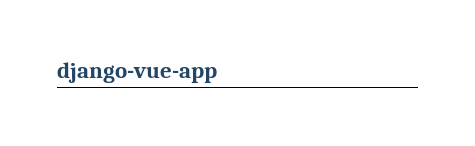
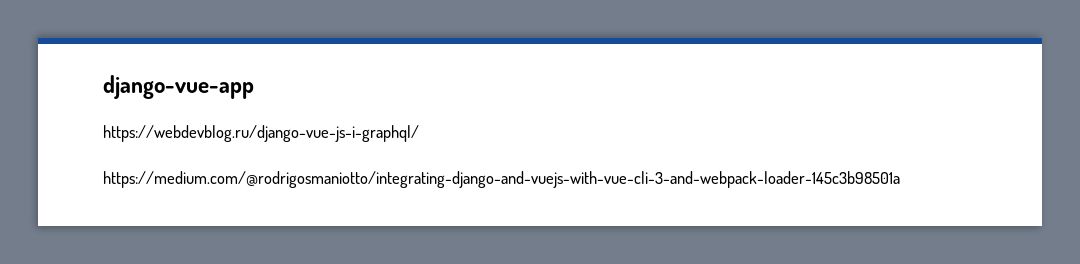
+ https://webdevblog.ru/django-vue-js-i-graphql/
+ https://medium.com/@rodrigosmaniotto/integrating-django-and-vuejs-with-vue-cli-3-and-webpack-loader-145c3b98501a

